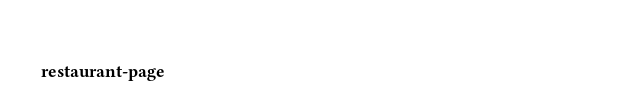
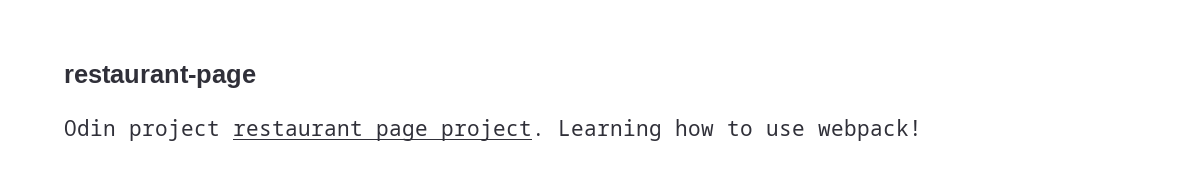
+ Odin project restaurant page project. Learning how to use webpack!

